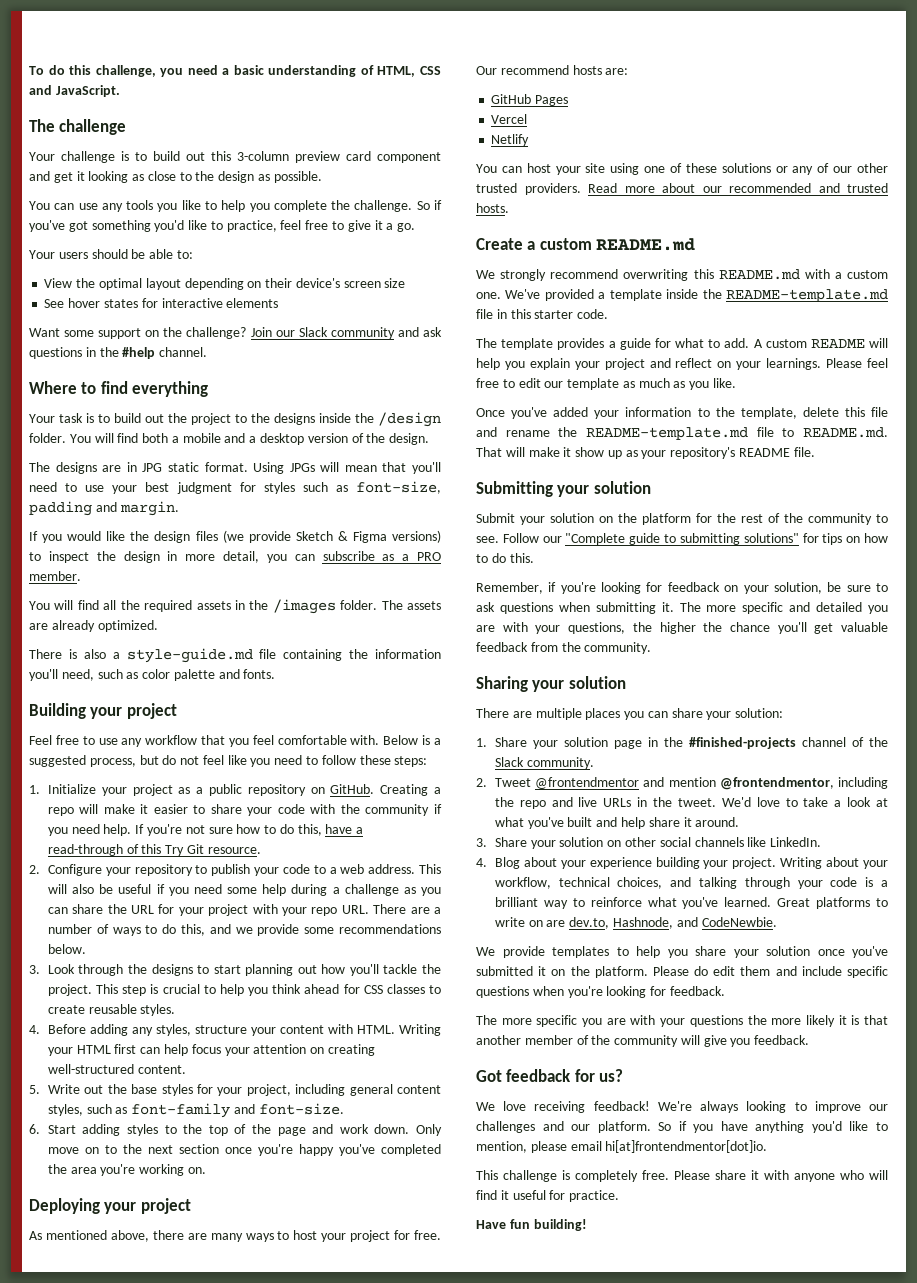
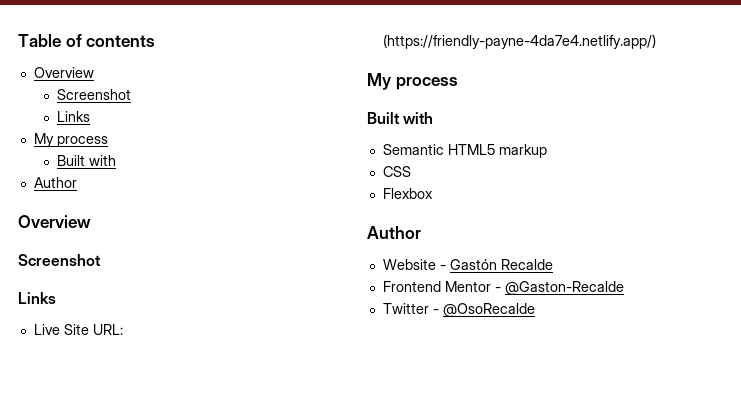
- To do this challenge, you need a basic understanding of HTML, CSS and JavaScript.
- The challenge
- Your challenge is to build out this 3-column preview card component and get it looking as close to the design as possible.
- You can use any tools you like to help you complete the challenge. So if you've got something you'd like to practice, feel free to give it a go.
- Your users should be able to:
- View the optimal layout depending on their device's screen size
- See hover states for interactive elements
- Want some support on the challenge? Join our Slack community and ask questions in the #help channel.
- Where to find everything
- Your task is to build out the project to the designs inside the /design folder. You will find both a mobile and a desktop version of the design.
- The designs are in JPG static format. Using JPGs will mean that you'll need to use your best judgment for styles such as font-size, padding and margin.
- If you would like the design files (we provide Sketch & Figma versions) to inspect the design in more detail, you can subscribe as a PRO member.
- You will find all the required assets in the /images folder. The assets are already optimized.
- There is also a style-guide.md file containing the information you'll need, such as color palette and fonts.
- Building your project
- Feel free to use any workflow that you feel comfortable with. Below is a suggested process, but do not feel like you need to follow these steps:
- 1. Initialize your project as a public repository on GitHub. Creating a repo will make it easier to share your code with the community if you need help. If you're not sure how to do this, have a read-through of this Try Git resource.
- 2. Configure your repository to publish your code to a web address. This will also be useful if you need some help during a challenge as you can share the URL for your project with your repo URL. There are a number of ways to do this, and we provide some recommendations below.
- 3. Look through the designs to start planning out how you'll tackle the project. This step is crucial to help you think ahead for CSS classes to create reusable styles.
- 4. Before adding any styles, structure your content with HTML. Writing your HTML first can help focus your attention on creating well-structured content.
- 5. Write out the base styles for your project, including general content styles, such as font-family and font-size.
- 6. Start adding styles to the top of the page and work down. Only move on to the next section once you're happy you've completed the area you're working on.
- Deploying your project
- As mentioned above, there are many ways to host your project for free. Our recommend hosts are:
- GitHub Pages
- Vercel
- Netlify
- You can host your site using one of these solutions or any of our other trusted providers. Read more about our recommended and trusted hosts.
- Create a custom README.md
- We strongly recommend overwriting this README.md with a custom one. We've provided a template inside the README-template.md file in this starter code.
- The template provides a guide for what to add. A custom README will help you explain your project and reflect on your learnings. Please feel free to edit our template as much as you like.
- Once you've added your information to the template, delete this file and rename the README-template.md file to README.md. That will make it show up as your repository's README file.
- Submitting your solution
- Submit your solution on the platform for the rest of the community to see. Follow our "Complete guide to submitting solutions" for tips on how to do this.
- Remember, if you're looking for feedback on your solution, be sure to ask questions when submitting it. The more specific and detailed you are with your questions, the higher the chance you'll get valuable feedback from the community.
- Sharing your solution
- There are multiple places you can share your solution:
- 1. Share your solution page in the #finished-projects channel of the Slack community.
- 2. Tweet @frontendmentor and mention @frontendmentor, including the repo and live URLs in the tweet. We'd love to take a look at what you've built and help share it around.
- 3. Share your solution on other social channels like LinkedIn.
- 4. Blog about your experience building your project. Writing about your workflow, technical choices, and talking through your code is a brilliant way to reinforce what you've learned. Great platforms to write on are dev.to, Hashnode, and CodeNewbie.
- We provide templates to help you share your solution once you've submitted it on the platform. Please do edit them and include specific questions when you're looking for feedback.
- The more specific you are with your questions the more likely it is that another member of the community will give you feedback.
- Got feedback for us?
- We love receiving feedback! We're always looking to improve our challenges and our platform. So if you have anything you'd like to mention, please email hi[at]frontendmentor[dot]io.
- This challenge is completely free. Please share it with anyone who will find it useful for practice.
- Have fun building!
+ Table of contents
+ Overview
+ Screenshot
+ Links
+ My process
+ Built with
+ Author
+ Overview
+ Screenshot
+ Links
+ Live Site URL: (https://friendly-payne-4da7e4.netlify.app/)
+ My process
+ Built with
+ Semantic HTML5 markup
+ CSS
+ Flexbox
+ Author
+ Website - Gastón Recalde
+ Frontend Mentor - @Gaston-Recalde
+ Twitter - @OsoRecalde

